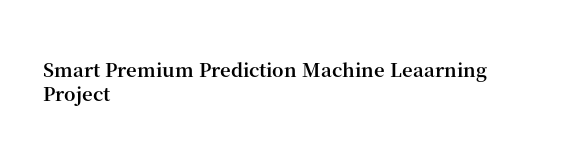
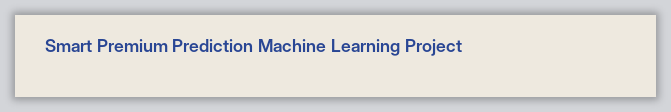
- Smart Premium Prediction Machine Leaarning Project
+ Smart Premium Prediction Machine Learning Project

